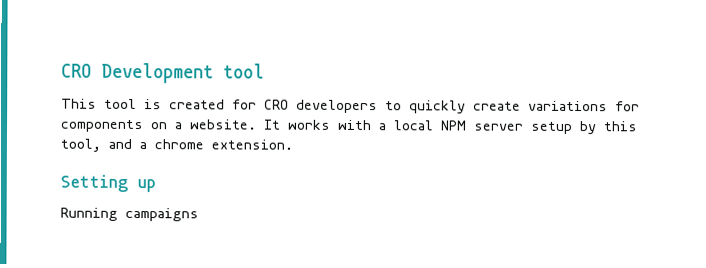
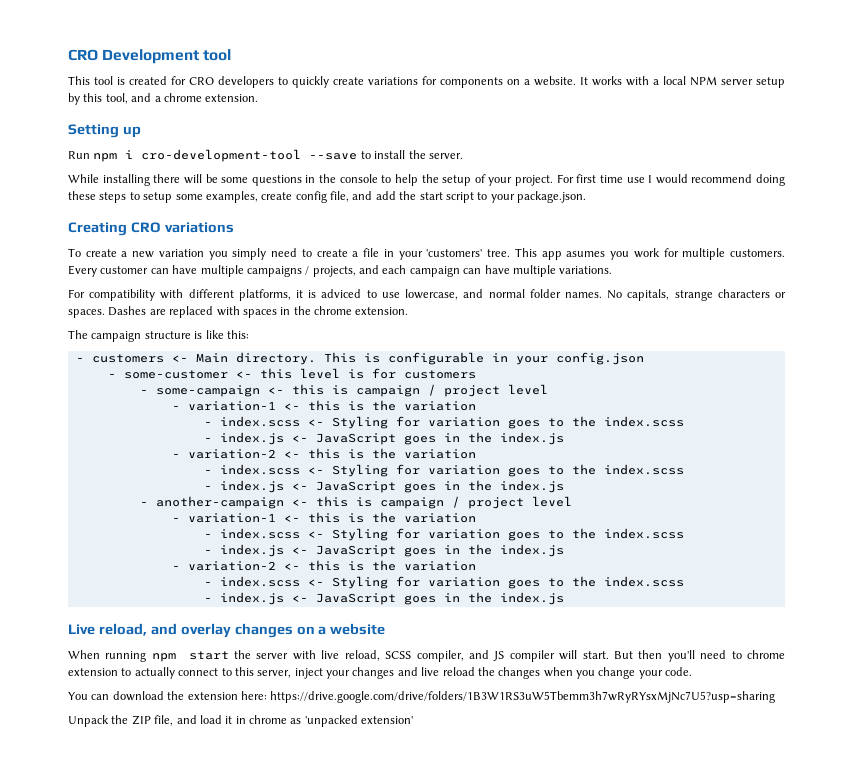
- Running campaigns
+ Run npm i cro-development-tool --save to install the server.
+ While installing there will be some questions in the console to help the setup of your project. For first time use I would recommend doing these steps to setup some examples, create config file, and add the start script to your package.json.
+ Creating CRO variations
+ To create a new variation you simply need to create a file in your 'customers' tree. This app asumes you work for multiple customers. Every customer can have multiple campaigns / projects, and each campaign can have multiple variations.
+ For compatibility with different platforms, it is adviced to use lowercase, and normal folder names. No capitals, strange characters or spaces. Dashes are replaced with spaces in the chrome extension.
+ The campaign structure is like this:
+ - customers <- Main directory. This is configurable in your config.json
+ - some-customer <- this level is for customers
+ - some-campaign <- this is campaign / project level
+ - variation-1 <- this is the variation
+ - index.scss <- Styling for variation goes to the index.scss
+ - index.js <- JavaScript goes in the index.js
+ - variation-2 <- this is the variation
+ - index.scss <- Styling for variation goes to the index.scss
+ - index.js <- JavaScript goes in the index.js
+ - another-campaign <- this is campaign / project level
+ - variation-1 <- this is the variation
+ - index.scss <- Styling for variation goes to the index.scss
+ - index.js <- JavaScript goes in the index.js
+ - variation-2 <- this is the variation
+ - index.scss <- Styling for variation goes to the index.scss
+ - index.js <- JavaScript goes in the index.js
+ Live reload, and overlay changes on a website
+ When running npm start the server with live reload, SCSS compiler, and JS compiler will start. But then you'll need to chrome extension to actually connect to this server, inject your changes and live reload the changes when you change your code.
+ You can download the extension here: https://drive.google.com/drive/folders/1B3W1RS3uW5Tbemm3h7wRyRYsxMjNc7U5?usp=sharing
+ Unpack the ZIP file, and load it in chrome as 'unpacked extension'

